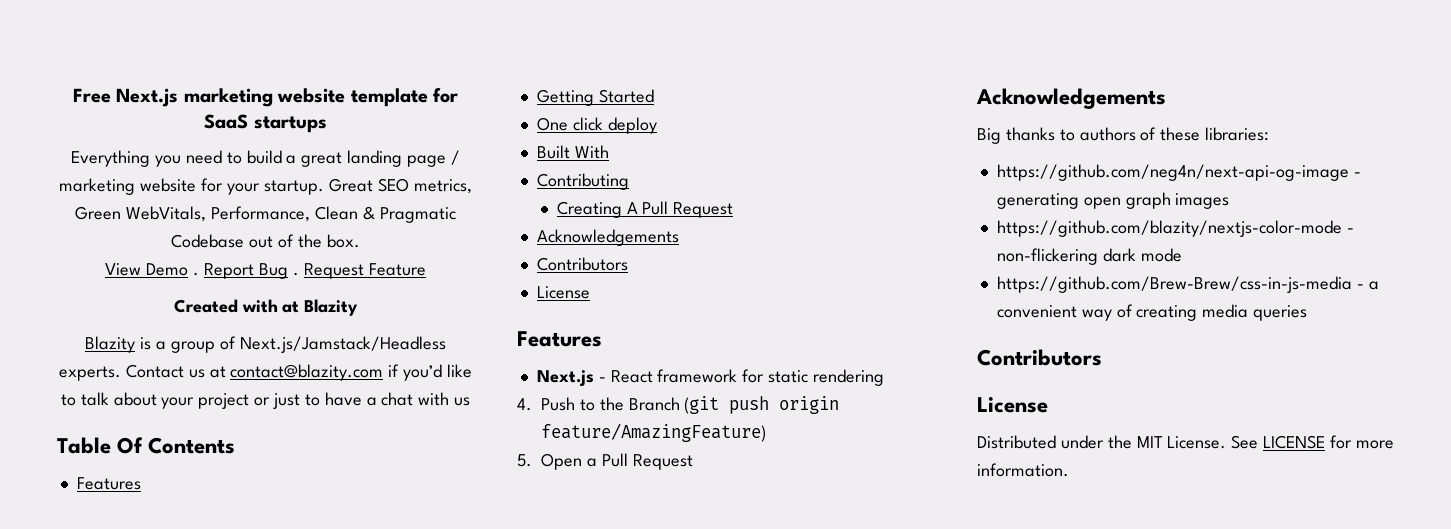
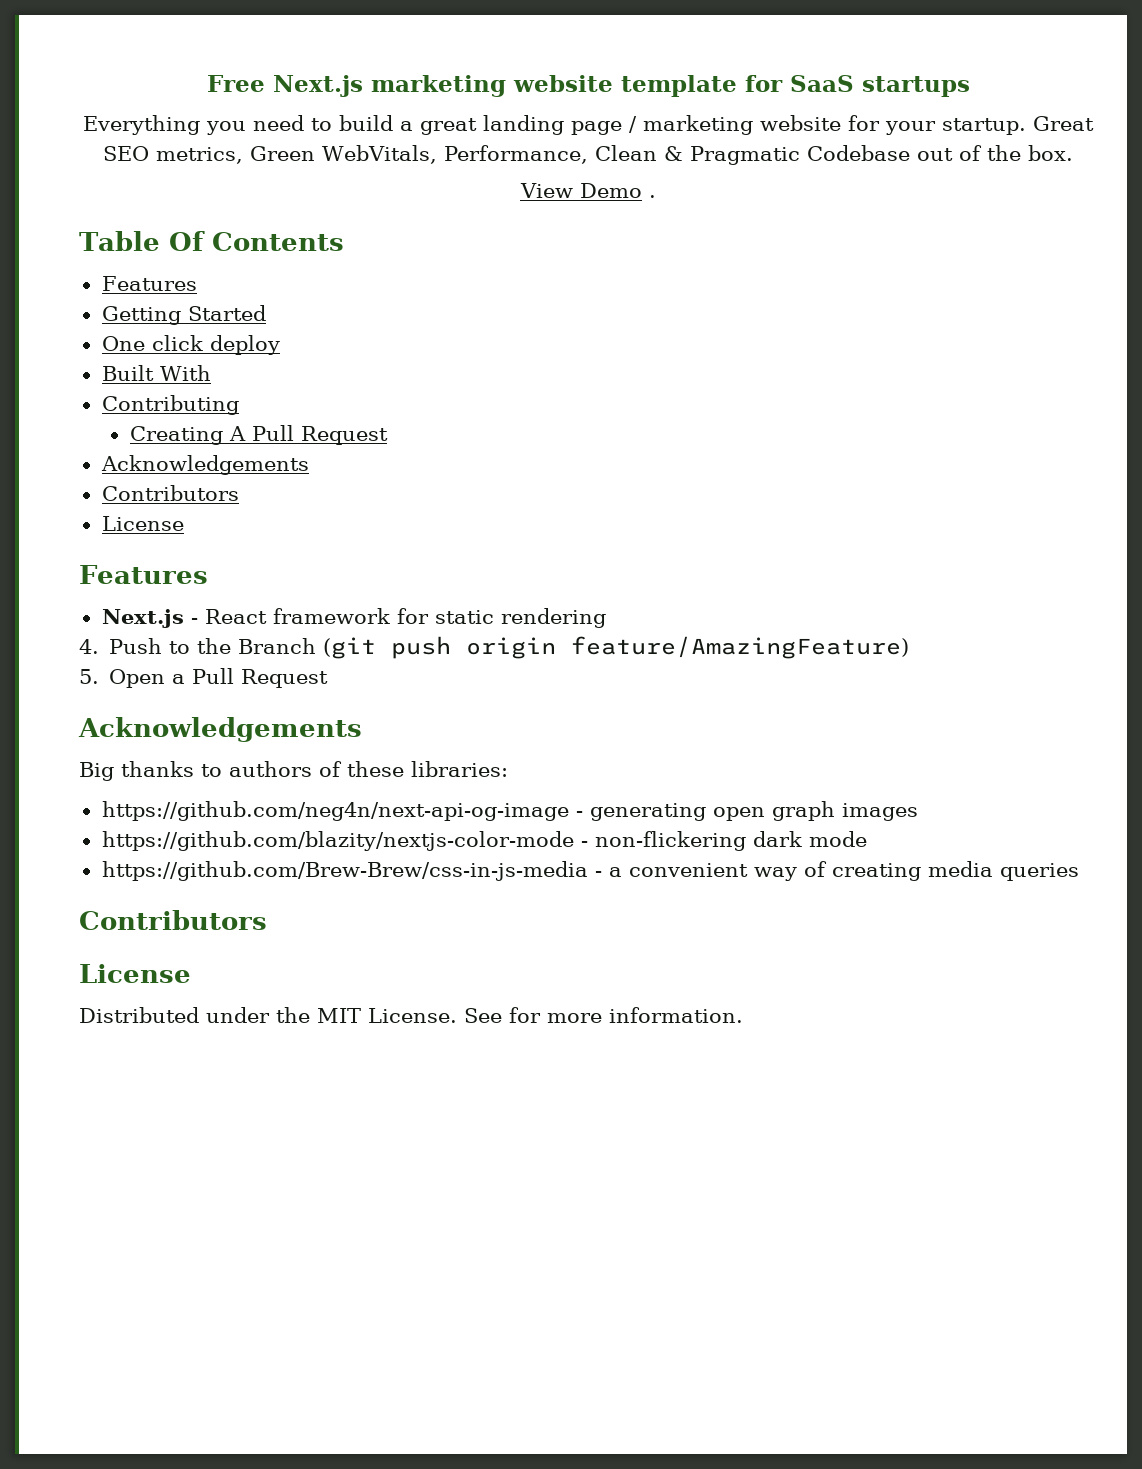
- Report Bug . Request Feature
- Created with at Blazity
- Blazity is a group of Next.js/Jamstack/Headless experts. Contact us at contact@blazity.com if you’d like to talk about your project or just to have a chat with us
- See LICENSE for more information.
+ See for more information.

